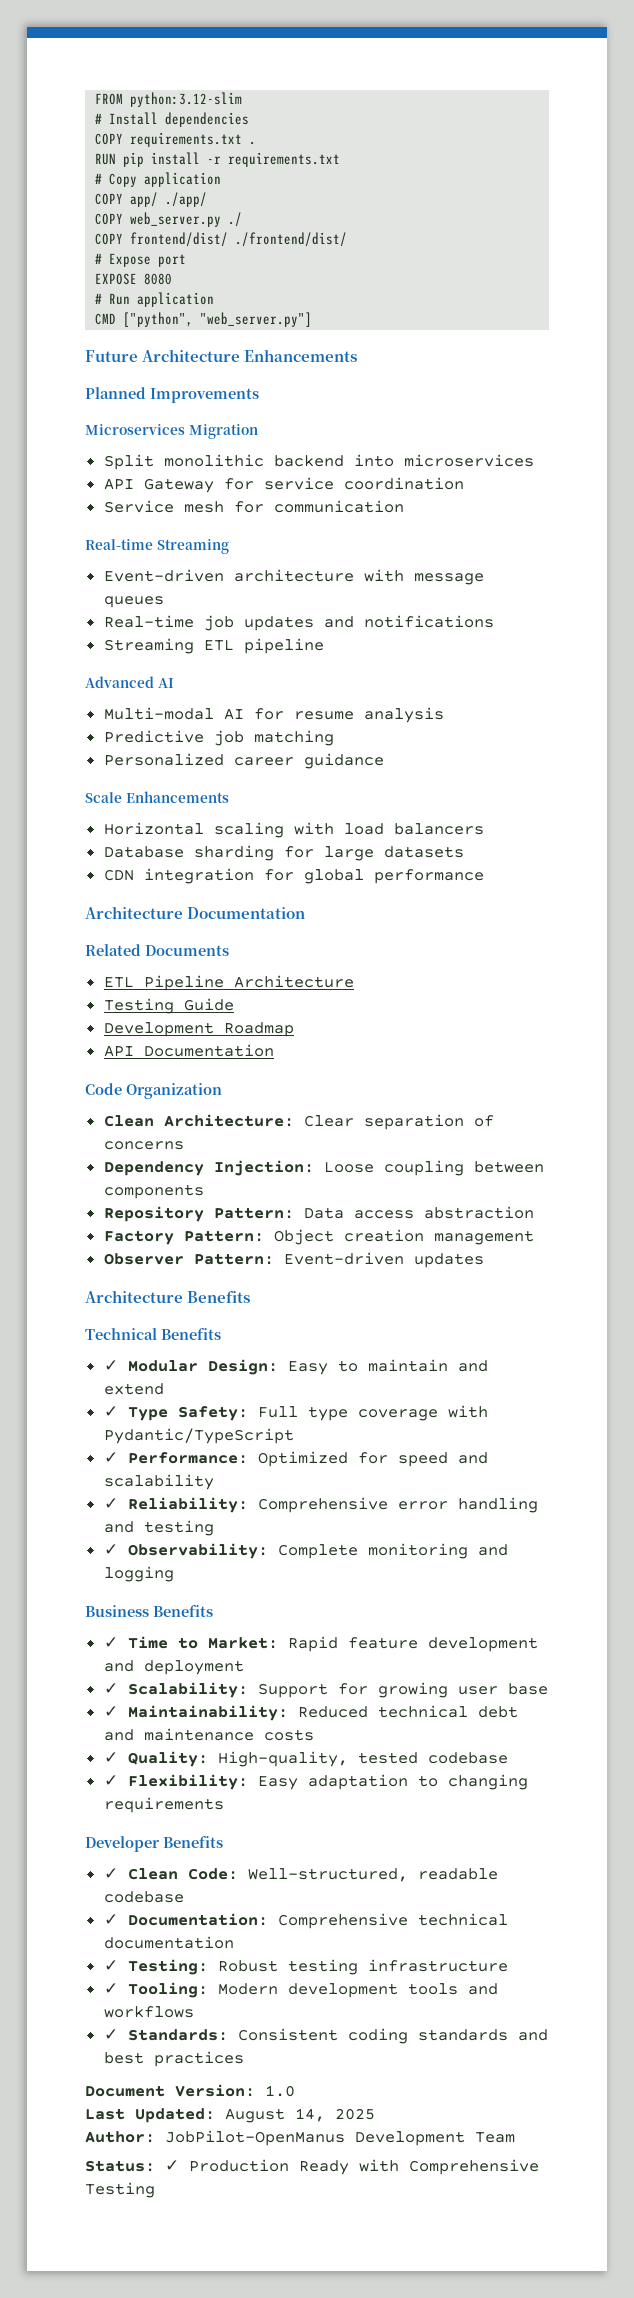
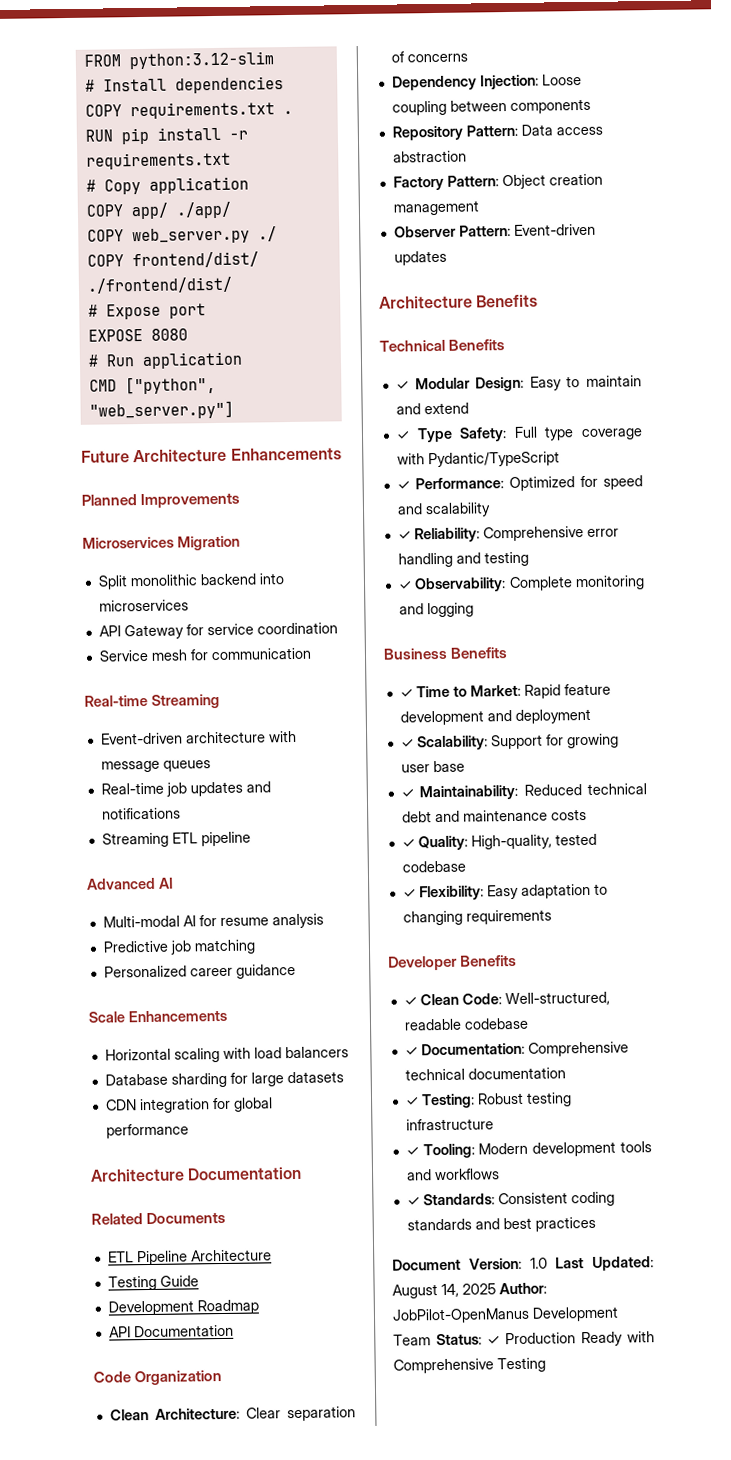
- Document Version: 1.0
- Last Updated: August 14, 2025
- Author: JobPilot-OpenManus Development Team
- Status: ✓ Production Ready with Comprehensive Testing
+ Document Version: 1.0 Last Updated: August 14, 2025 Author: JobPilot-OpenManus Development Team Status: ✓ Production Ready with Comprehensive Testing

